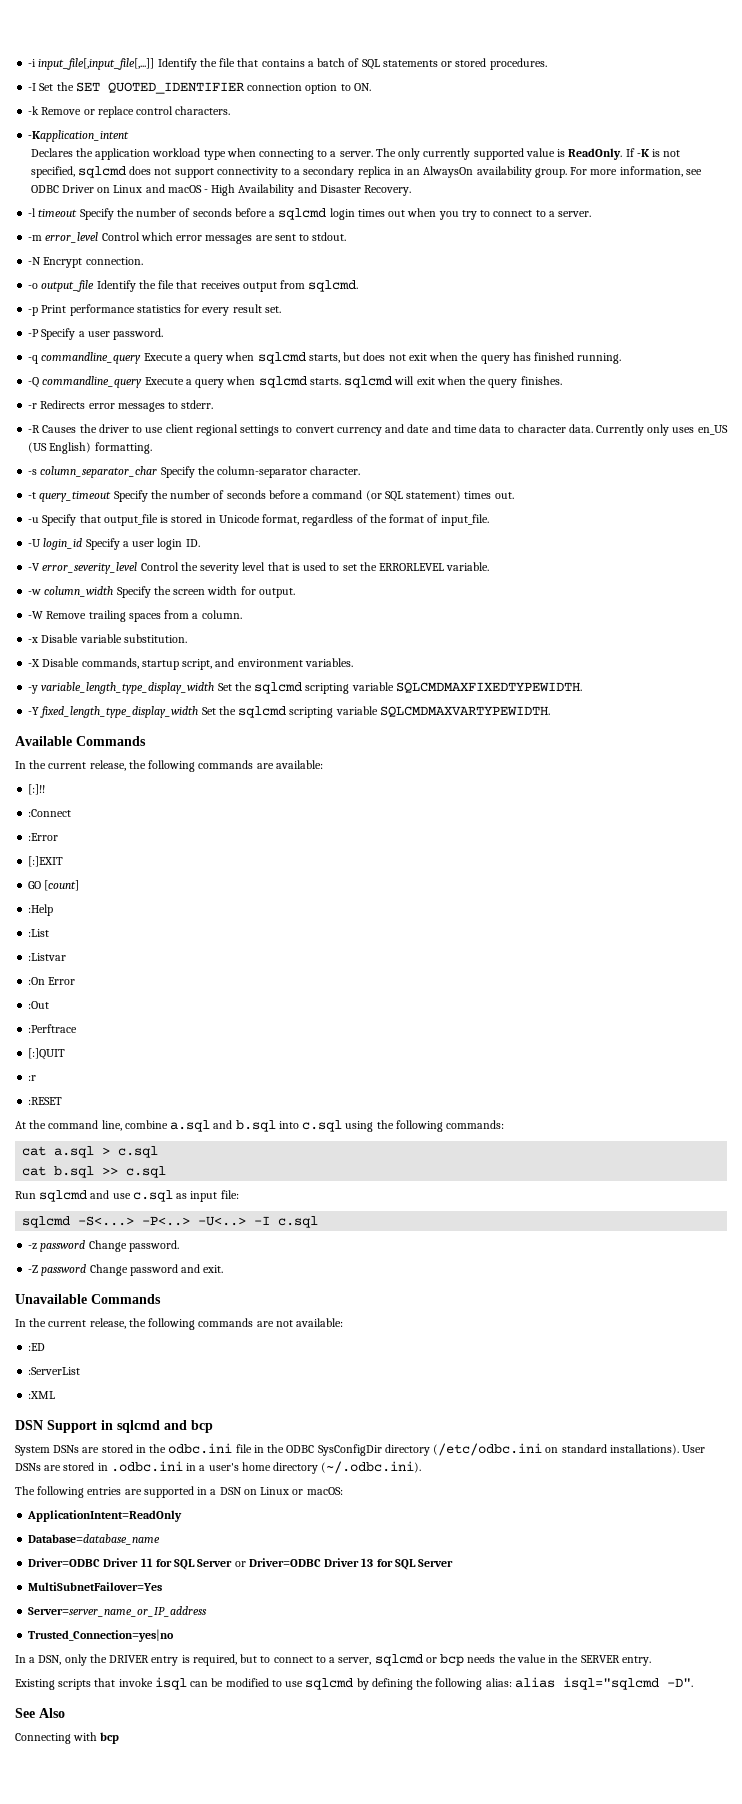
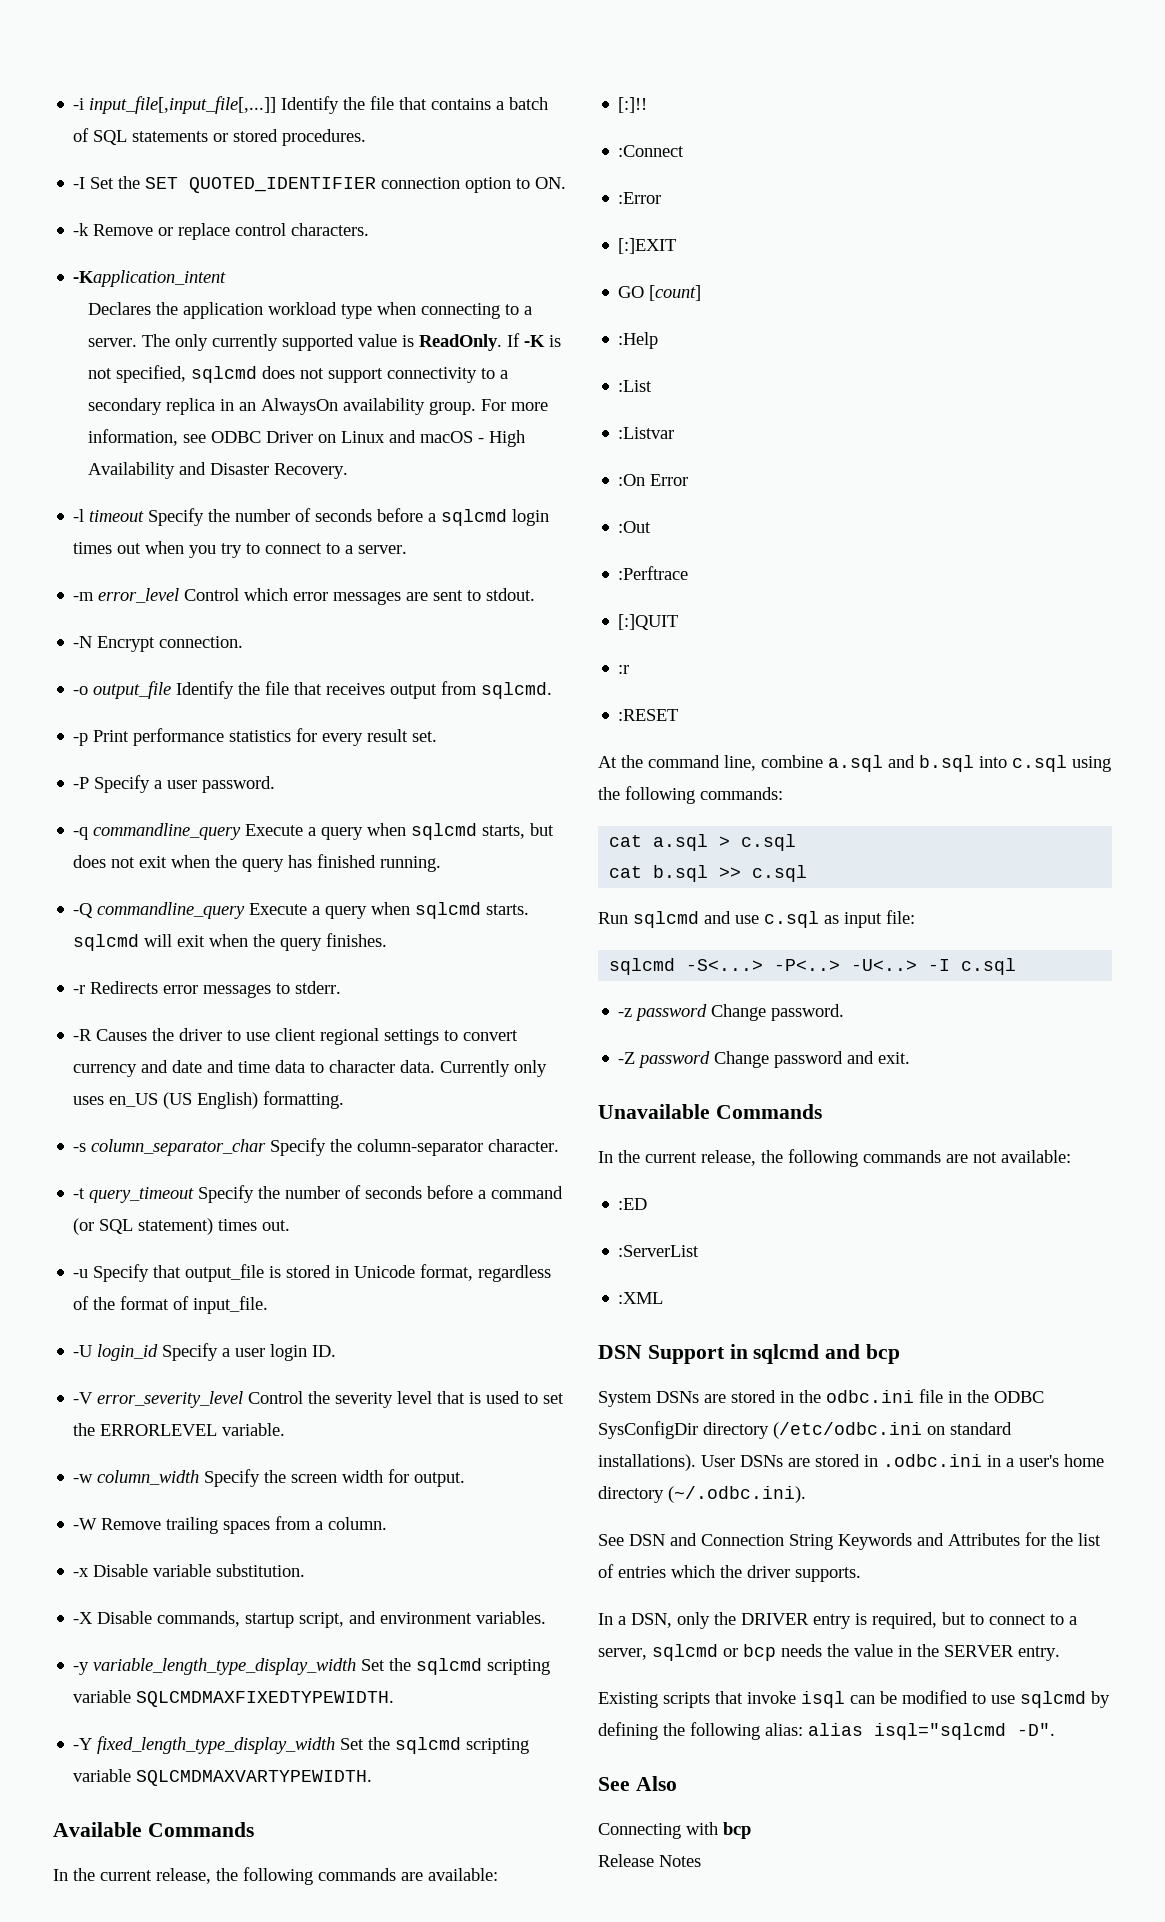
- The following entries are supported in a DSN on Linux or macOS:
- ApplicationIntent=ReadOnly
- Database=database_name
- Driver=ODBC Driver 11 for SQL Server or Driver=ODBC Driver 13 for SQL Server
- MultiSubnetFailover=Yes
- Server=server_name_or_IP_address
- Trusted_Connection=yes|no
+ See DSN and Connection String Keywords and Attributes for the list of entries which the driver supports.
+ Release Notes

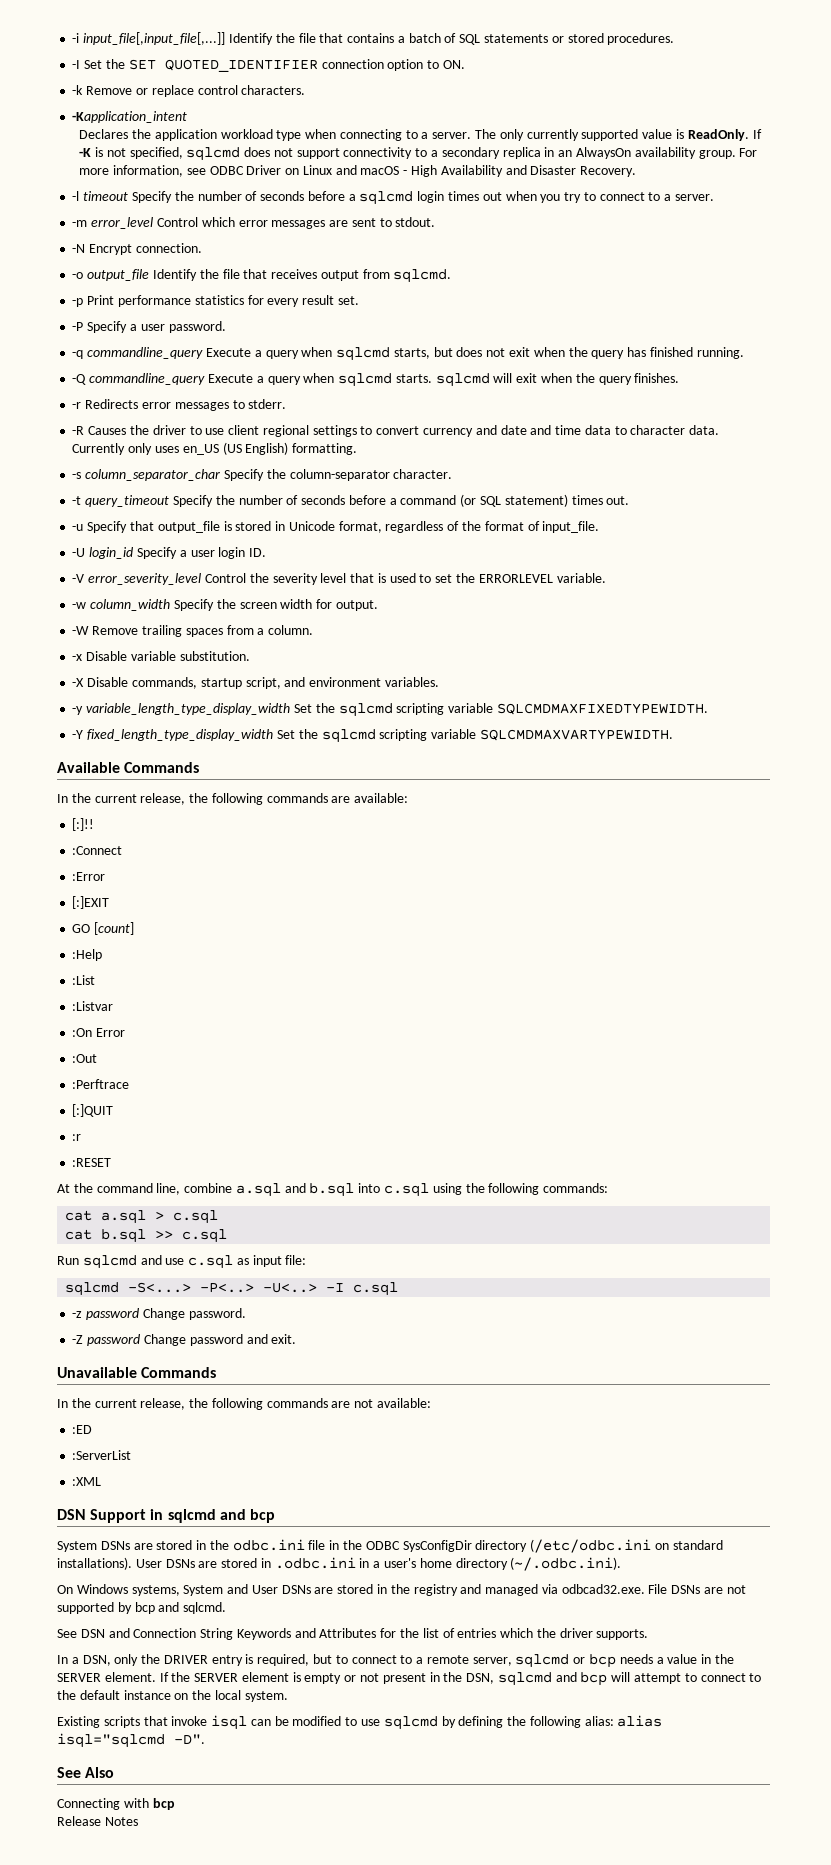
+ On Windows systems, System and User DSNs are stored in the registry and managed via odbcad32.exe. File DSNs are not supported by bcp and sqlcmd.
- In a DSN, only the DRIVER entry is required, but to connect to a server, sqlcmd or bcp needs the value in the SERVER entry.
+ In a DSN, only the DRIVER entry is required, but to connect to a remote server, sqlcmd or bcp needs a value in the SERVER element. If the SERVER element is empty or not present in the DSN, sqlcmd and bcp will attempt to connect to the default instance on the local system.

